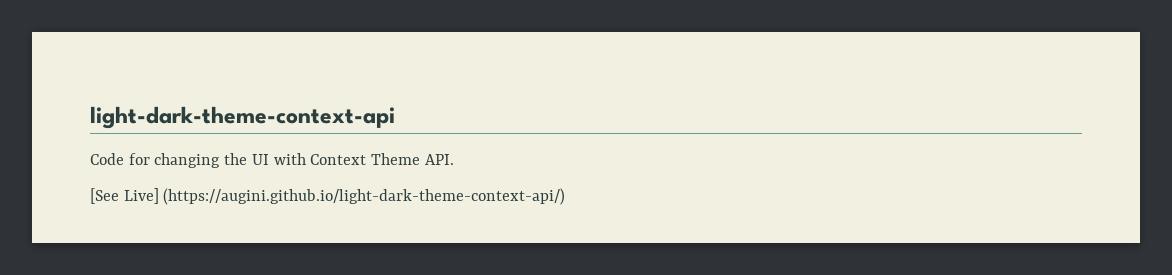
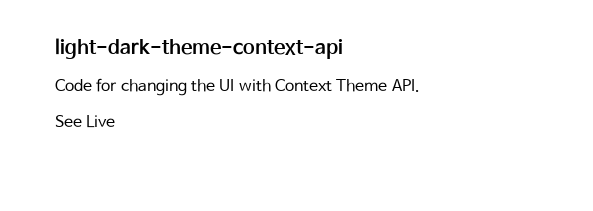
- [See Live] (https://augini.github.io/light-dark-theme-context-api/)
+ See Live

